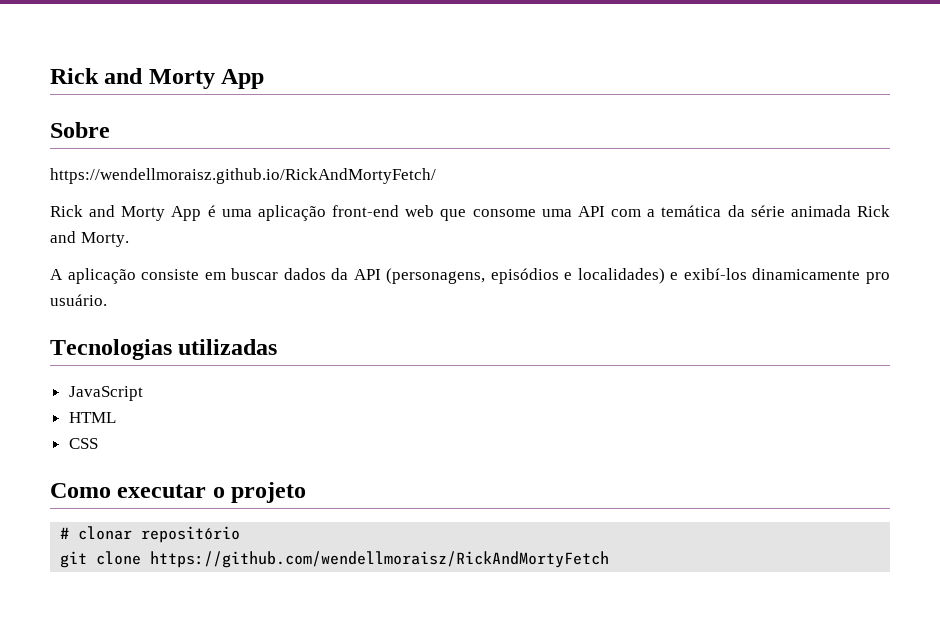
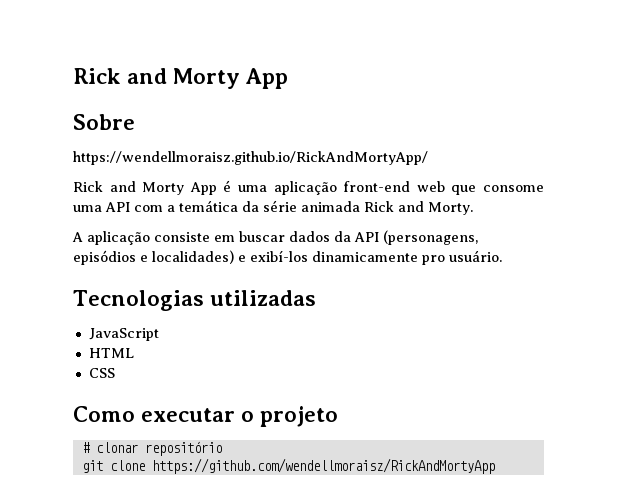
- https://wendellmoraisz.github.io/RickAndMortyFetch/
+ https://wendellmoraisz.github.io/RickAndMortyApp/
- git clone https://github.com/wendellmoraisz/RickAndMortyFetch
+ git clone https://github.com/wendellmoraisz/RickAndMortyApp

